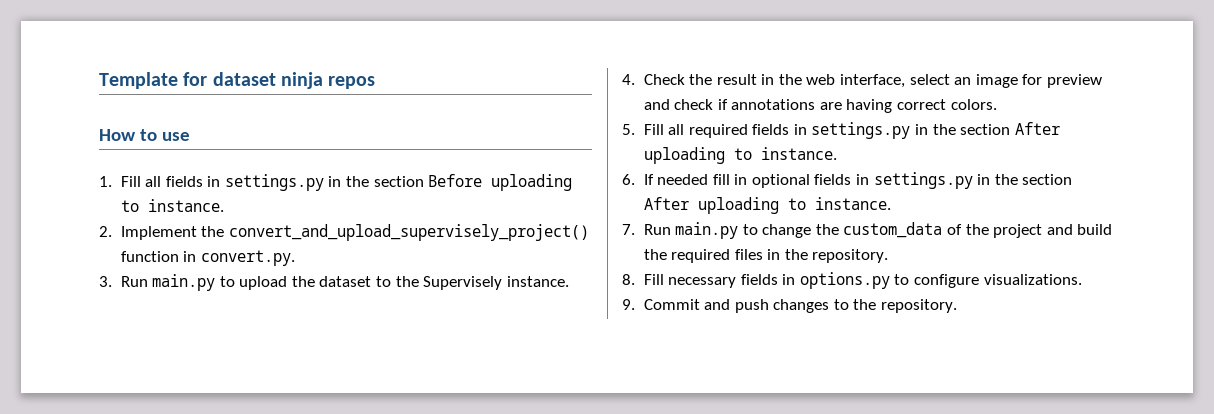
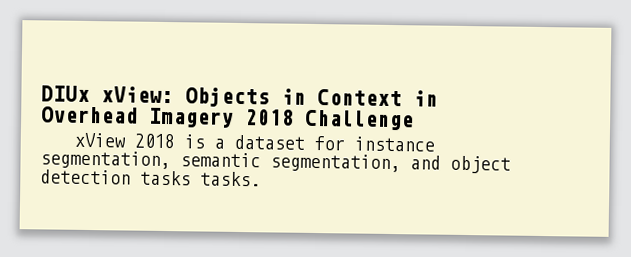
- Template for dataset ninja repos
- How to use
- 1. Fill all fields in settings.py in the section Before uploading to instance.
- 2. Implement the convert_and_upload_supervisely_project() function in convert.py.
- 3. Run main.py to upload the dataset to the Supervisely instance.
- 4. Check the result in the web interface, select an image for preview and check if annotations are having correct colors.
- 5. Fill all required fields in settings.py in the section After uploading to instance.
- 6. If needed fill in optional fields in settings.py in the section After uploading to instance.
- 7. Run main.py to change the custom_data of the project and build the required files in the repository.
- 8. Fill necessary fields in options.py to configure visualizations.
- 9. Commit and push changes to the repository.
+ DIUx xView: Objects in Context in Overhead Imagery 2018 Challenge
+ xView 2018 is a dataset for instance segmentation, semantic segmentation, and object detection tasks tasks.

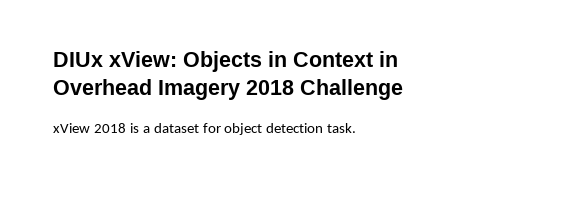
- xView 2018 is a dataset for instance segmentation, semantic segmentation, and object detection tasks tasks.
+ xView 2018 is a dataset for object detection task.

